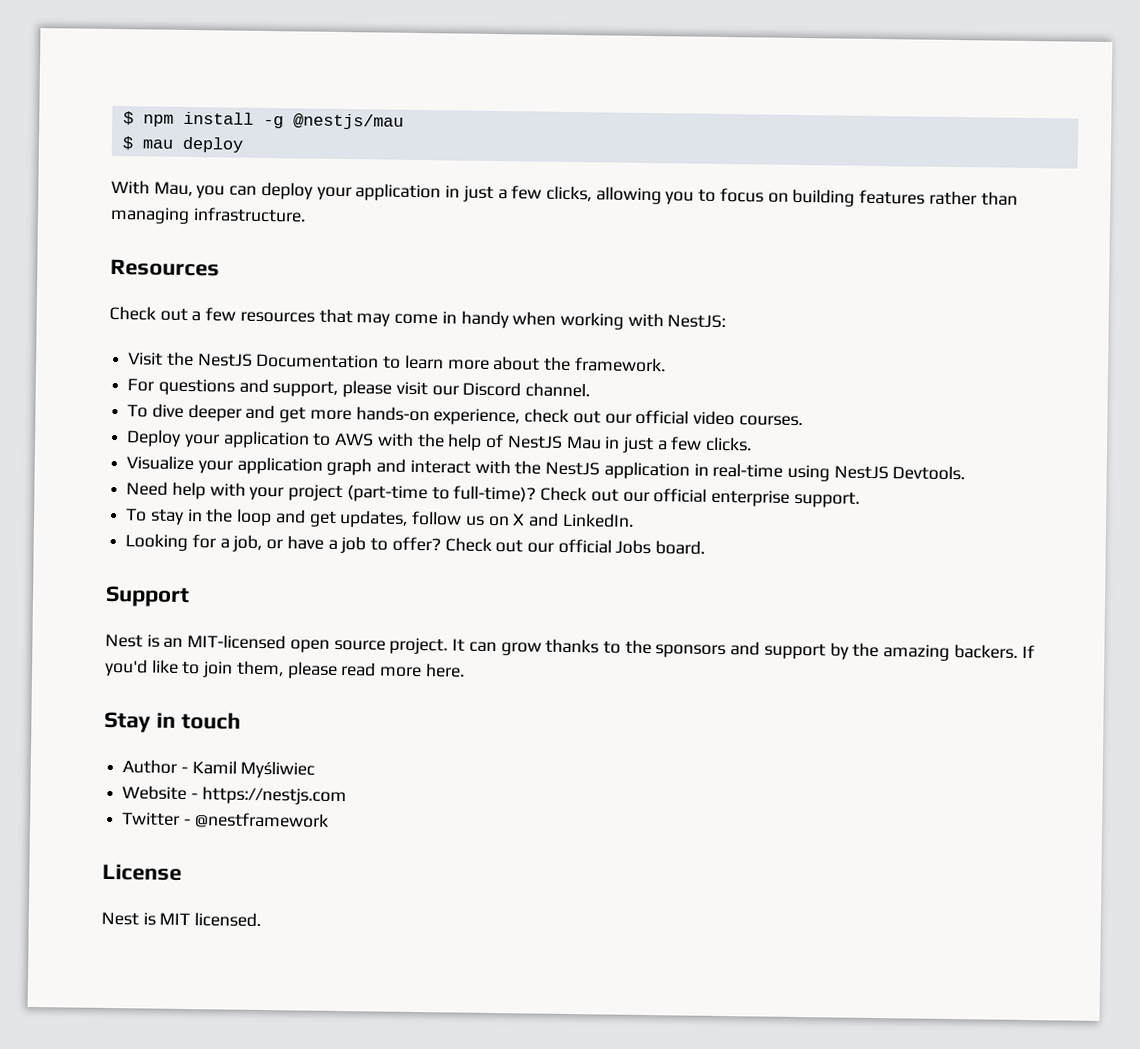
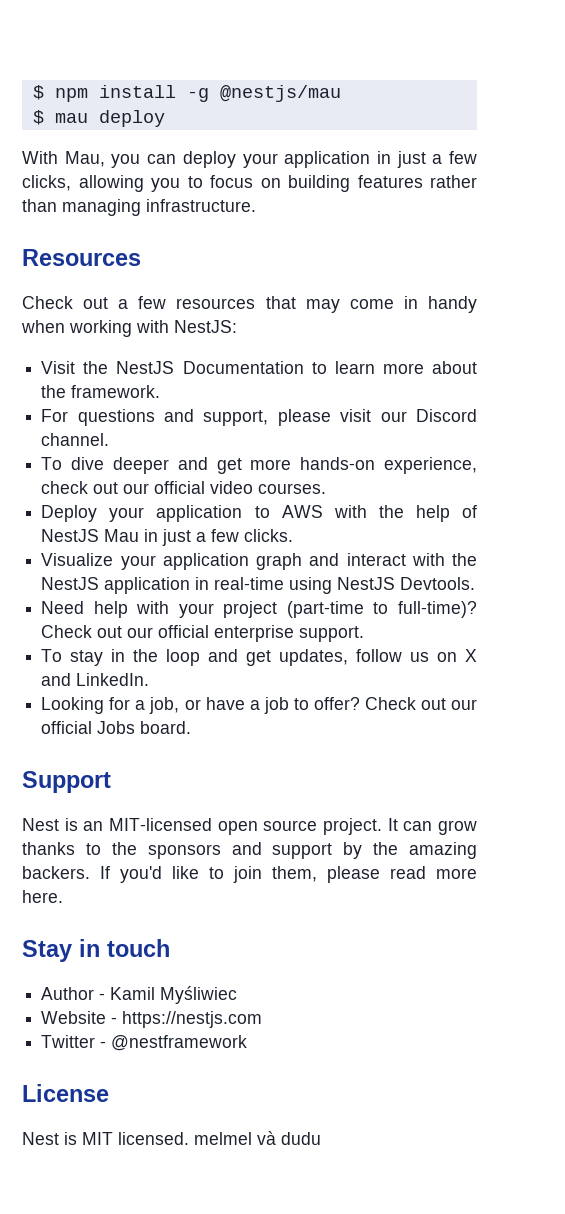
- Nest is MIT licensed.
+ Nest is MIT licensed. melmel và dudu

